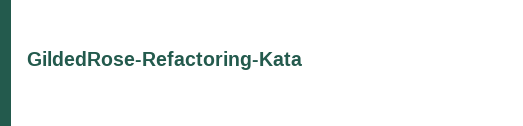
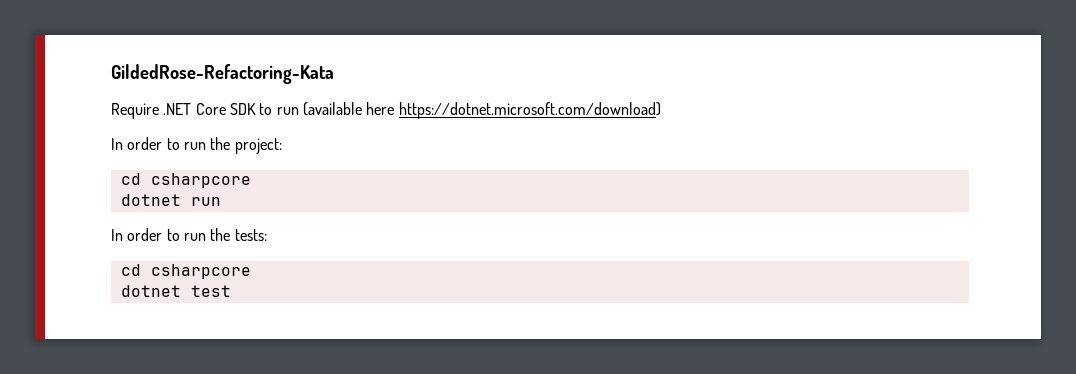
+ Require .NET Core SDK to run (available here https://dotnet.microsoft.com/download)
+ In order to run the project:
+ cd csharpcore
+ dotnet run
+ In order to run the tests:
+ cd csharpcore
+ dotnet test

